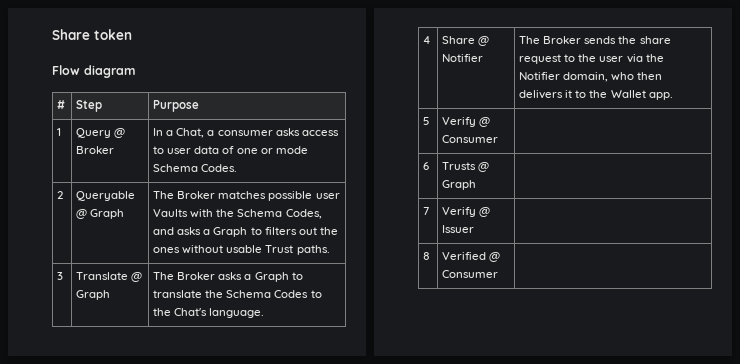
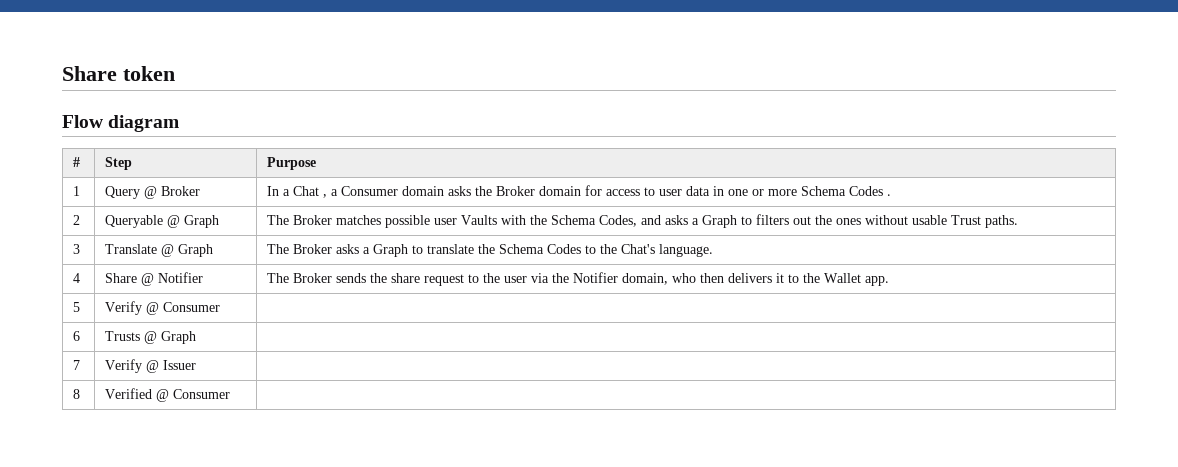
- 1 | Query @ Broker | In a Chat, a consumer asks access to user data of one or mode Schema Codes.
+ 1 | Query @ Broker | In a Chat , a Consumer domain asks the Broker domain for access to user data in one or more Schema Codes .

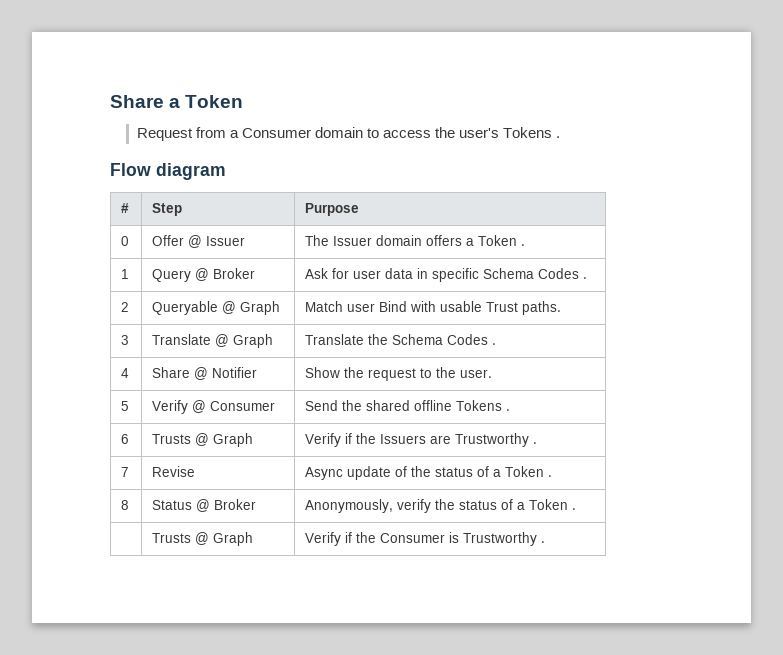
- Share token
+ Share a Token
+ Request from a Consumer domain to access the user's Tokens .
- 1 | Query @ Broker | In a Chat , a Consumer domain asks the Broker domain for access to user data in one or more Schema Codes .
+ 0 | Offer @ Issuer | The Issuer domain offers a Token .
+ 1 | Query @ Broker | Ask for user data in specific Schema Codes .
- 2 | Queryable @ Graph | The Broker matches possible user Vaults with the Schema Codes, and asks a Graph to filters out the ones without usable Trust paths.
+ 2 | Queryable @ Graph | Match user Bind with usable Trust paths.
- 3 | Translate @ Graph | The Broker asks a Graph to translate the Schema Codes to the Chat's language.
- 4 | Share @ Notifier | The Broker sends the share request to the user via the Notifier domain, who then delivers it to the Wallet app.
- 5 | Verify @ Consumer |
- 6 | Trusts @ Graph |
- 7 | Verify @ Issuer |
- 8 | Verified @ Consumer |
+ 3 | Translate @ Graph | Translate the Schema Codes .
+ 4 | Share @ Notifier | Show the request to the user.
+ 5 | Verify @ Consumer | Send the shared offline Tokens .
+ 6 | Trusts @ Graph | Verify if the Issuers are Trustworthy .
+ 7 | Revise | Async update of the status of a Token .
+ 8 | Status @ Broker | Anonymously, verify the status of a Token .
+ | Trusts @ Graph | Verify if the Consumer is Trustworthy .

